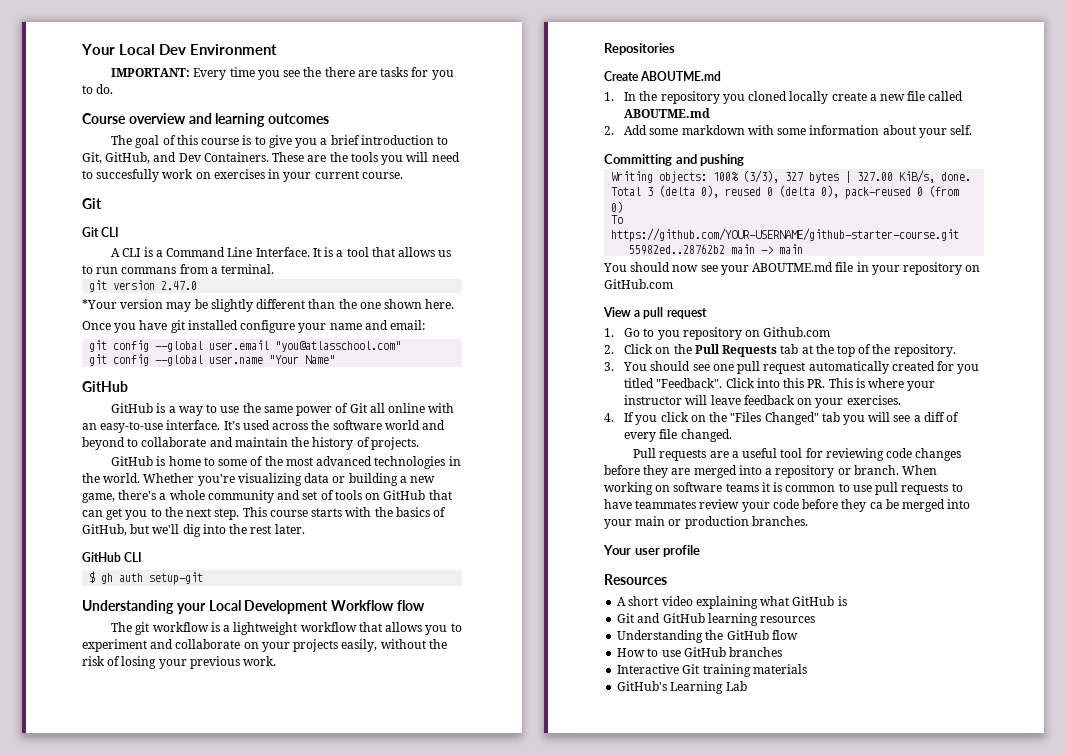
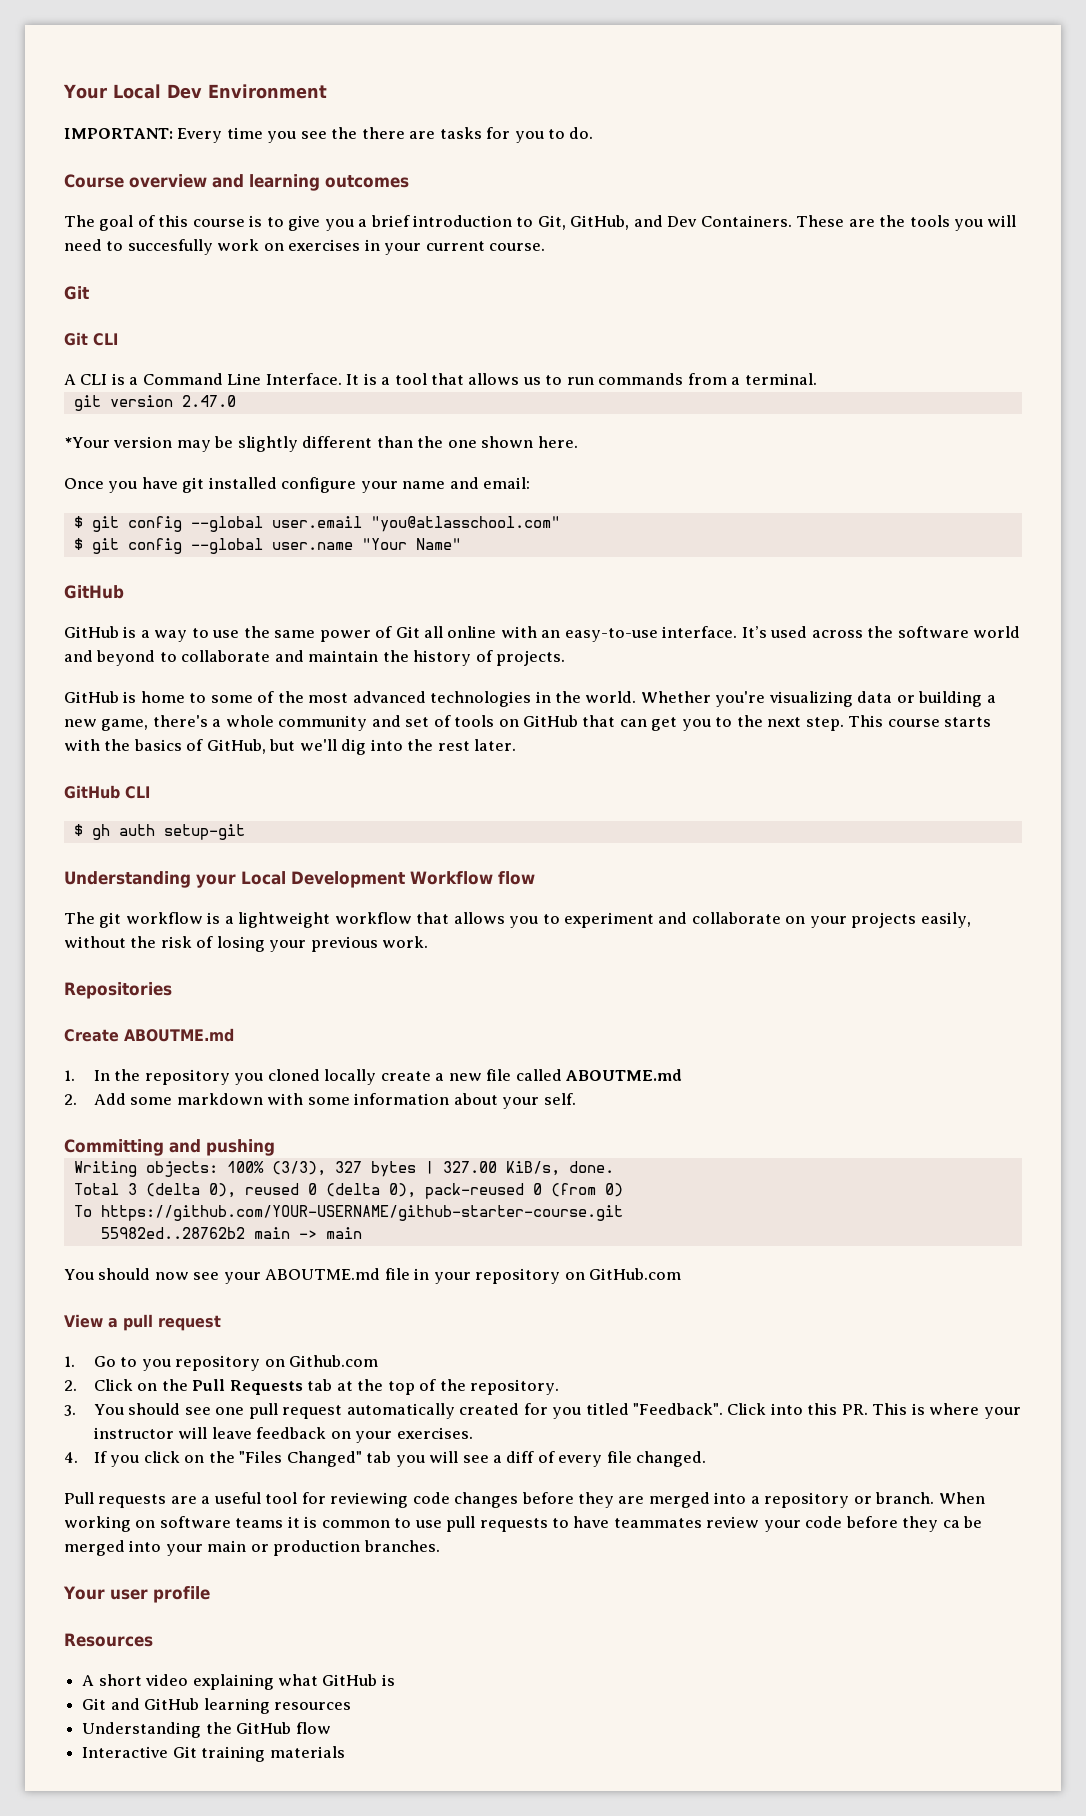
- It is a tool that allows us to run commans from a terminal.
+ It is a tool that allows us to run commands from a terminal.
- git config --global user.email "you@atlasschool.com"
+ $ git config --global user.email "you@atlasschool.com"
- git config --global user.name "Your Name"
+ $ git config --global user.name "Your Name"
- How to use GitHub branches
- GitHub's Learning Lab

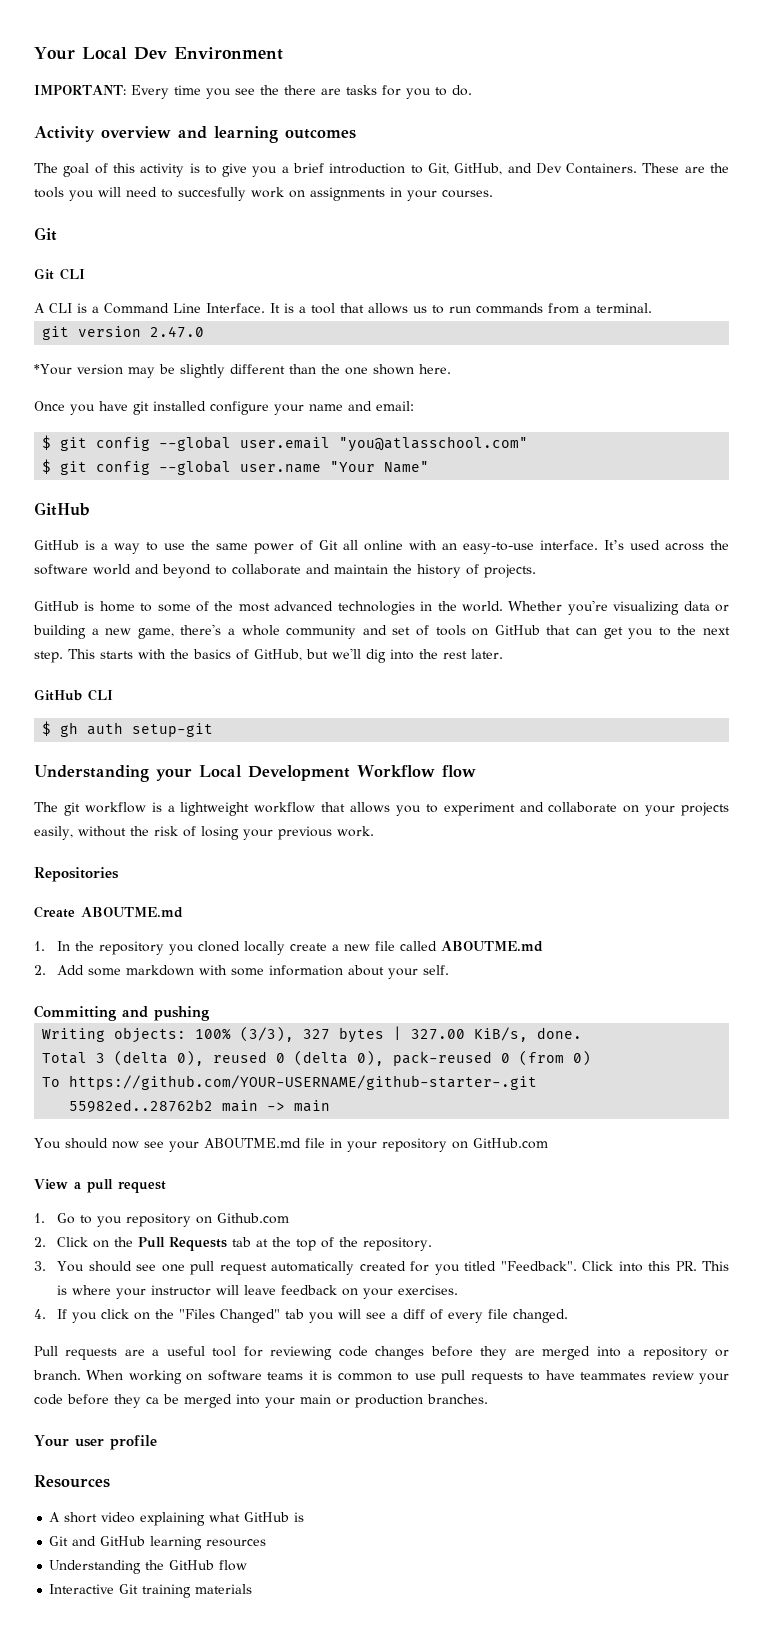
- Course overview and learning outcomes
+ Activity overview and learning outcomes
- The goal of this course is to give you a brief introduction to Git, GitHub, and Dev Containers.
+ The goal of this activity is to give you a brief introduction to Git, GitHub, and Dev Containers.
- These are the tools you will need to succesfully work on exercises in your current course.
+ These are the tools you will need to succesfully work on assignments in your courses.
- This course starts with the basics of GitHub, but we'll dig into the rest later.
+ This starts with the basics of GitHub, but we'll dig into the rest later.
- To https://github.com/YOUR-USERNAME/github-starter-course.git
+ To https://github.com/YOUR-USERNAME/github-starter-.git

